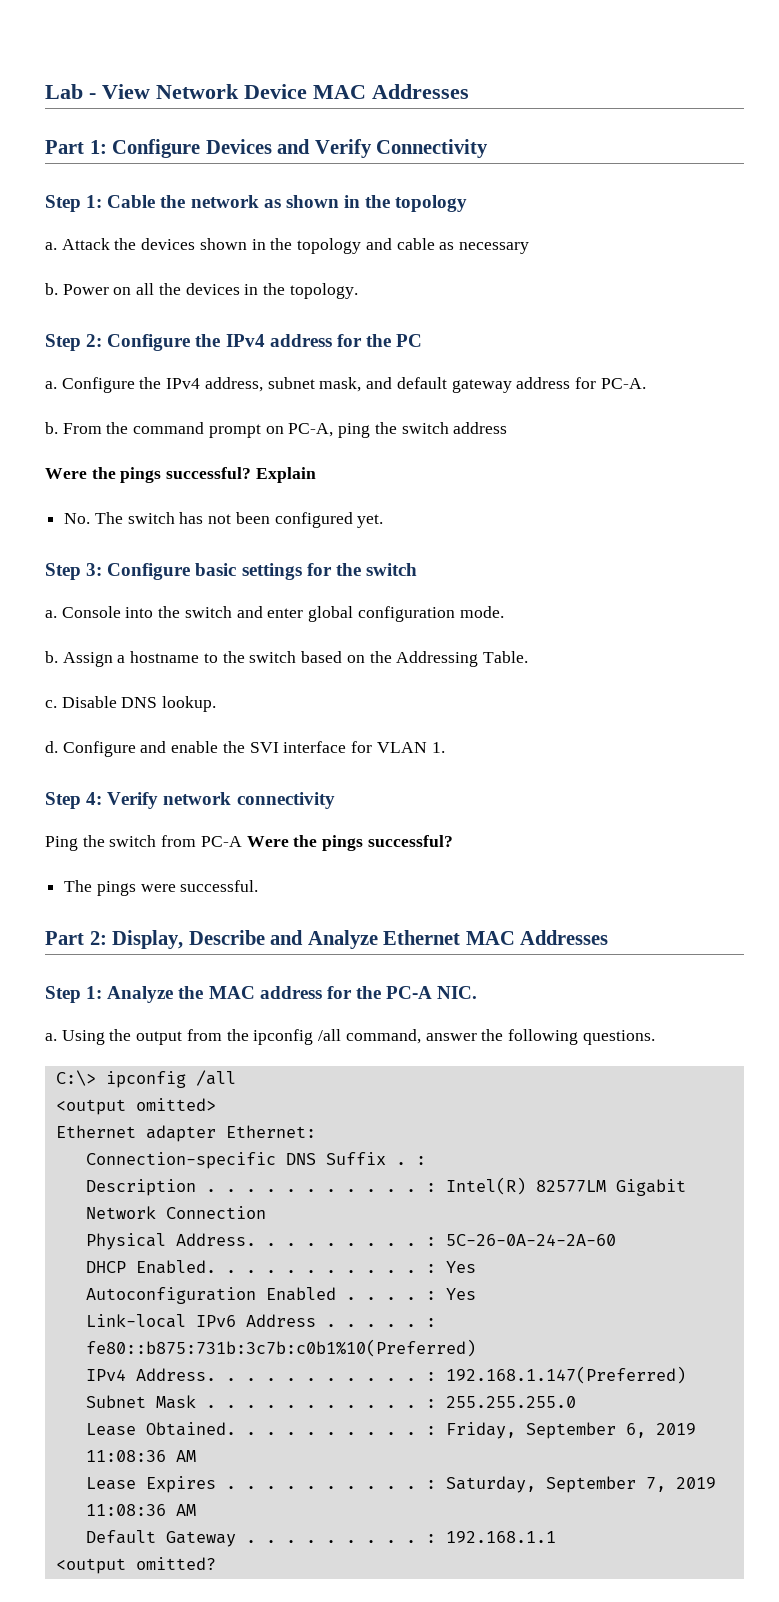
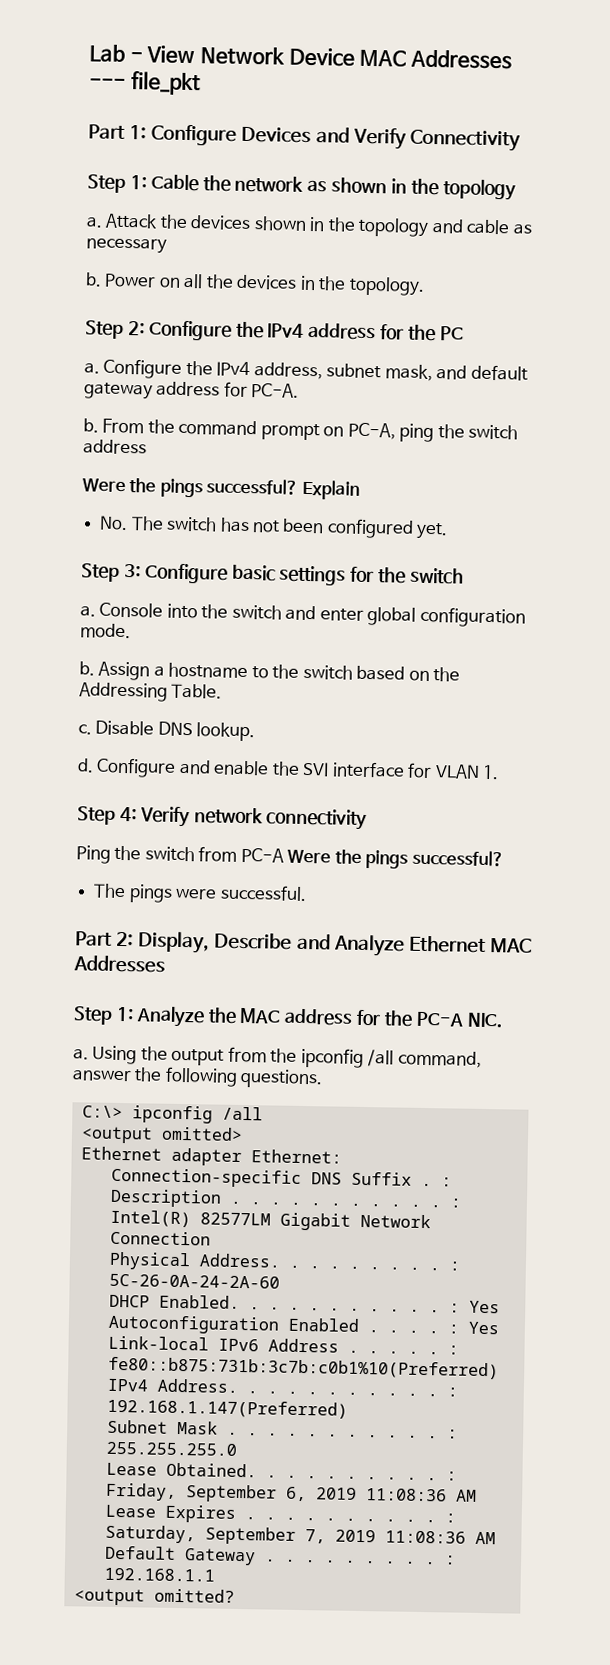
- Lab - View Network Device MAC Addresses
+ Lab - View Network Device MAC Addresses --- file_pkt

